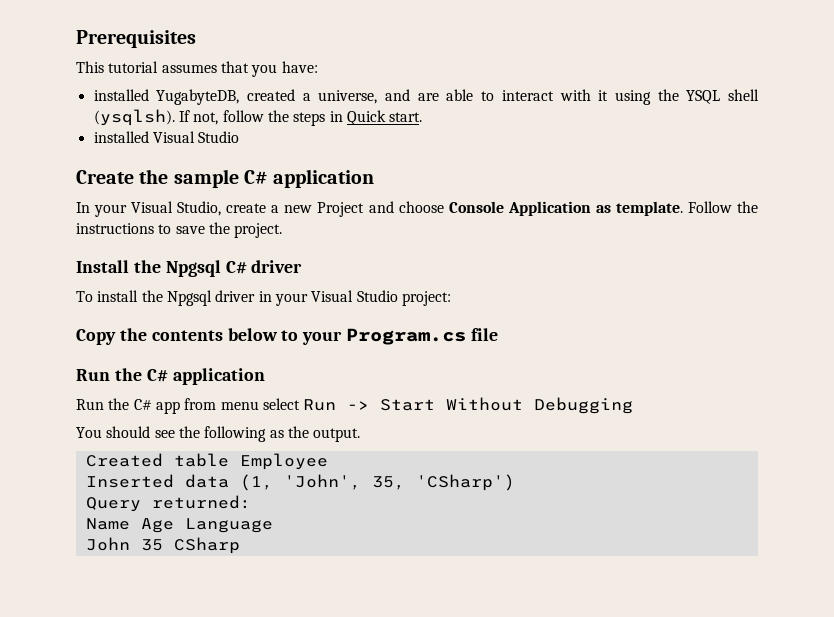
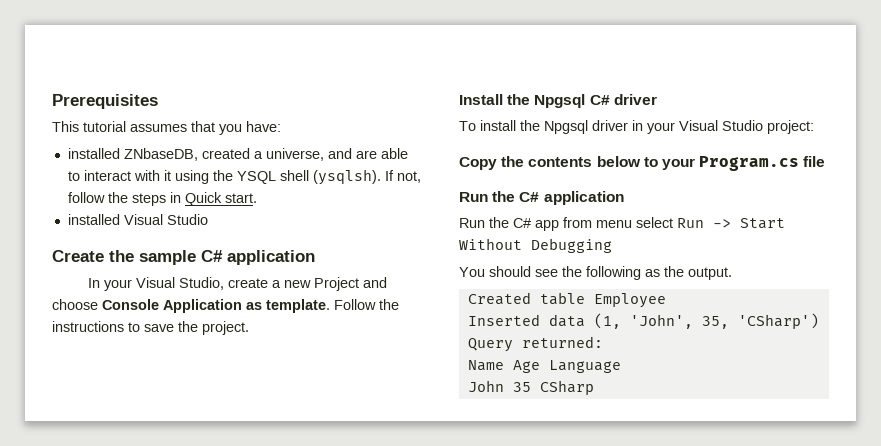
- installed YugabyteDB, created a universe, and are able to interact with it using the YSQL shell (ysqlsh).
+ installed ZNbaseDB, created a universe, and are able to interact with it using the YSQL shell (ysqlsh).

